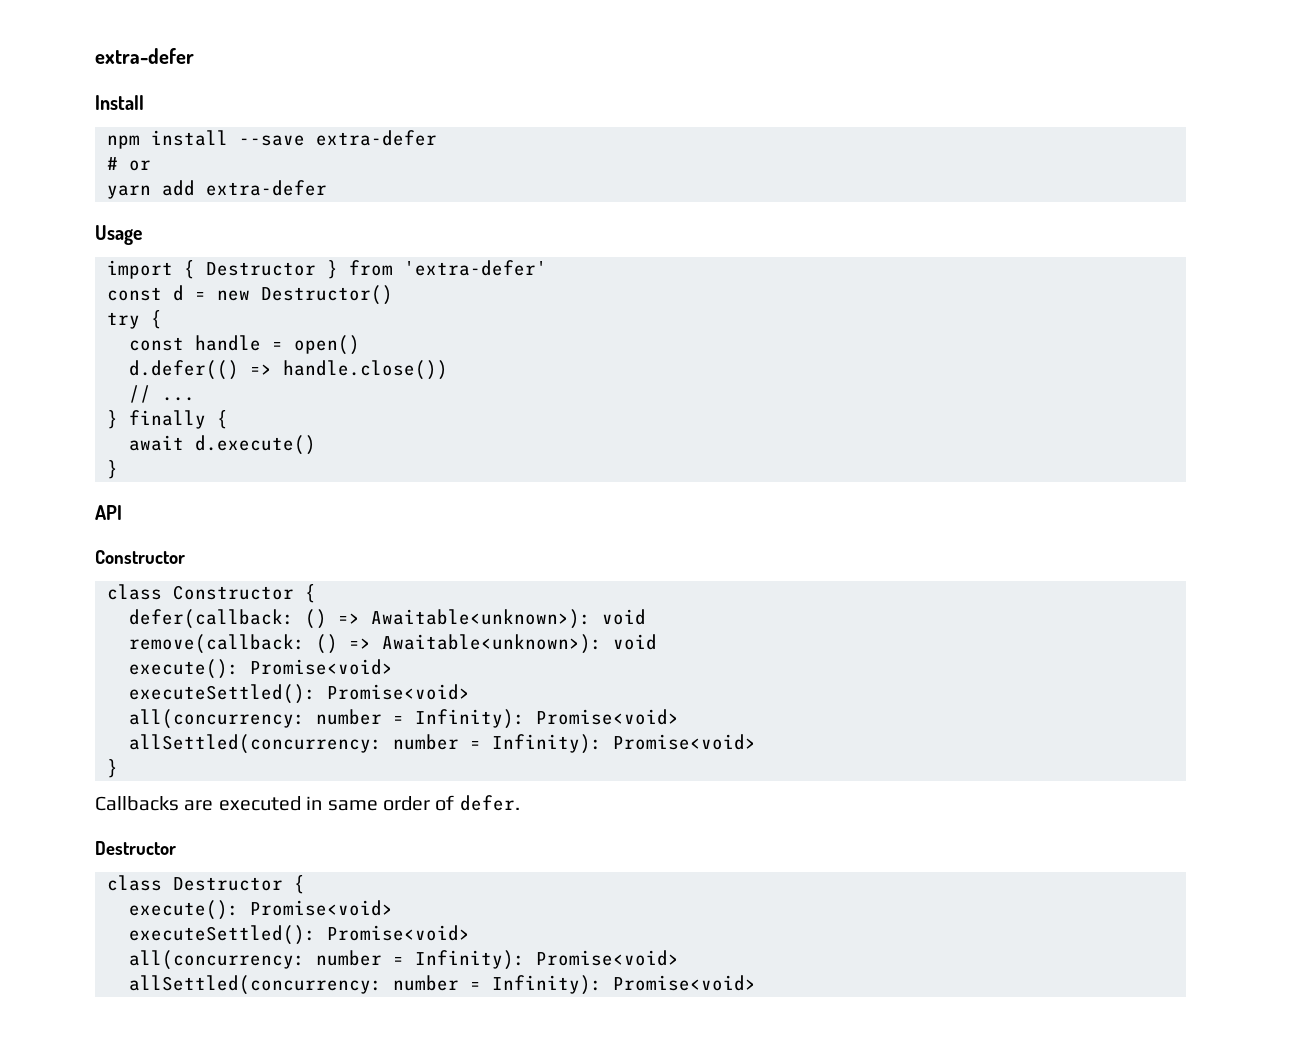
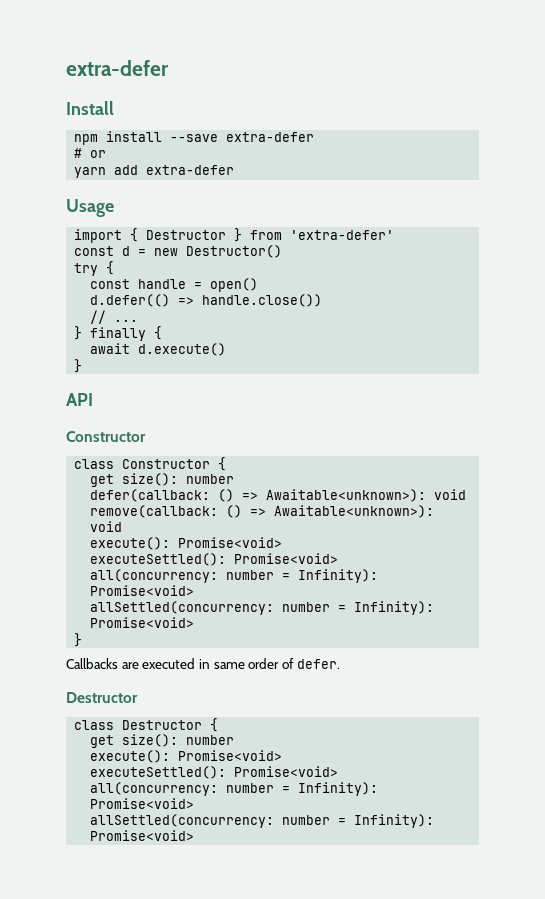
  class Constructor {
+ get size(): number
  class Destructor {
+ get size(): number

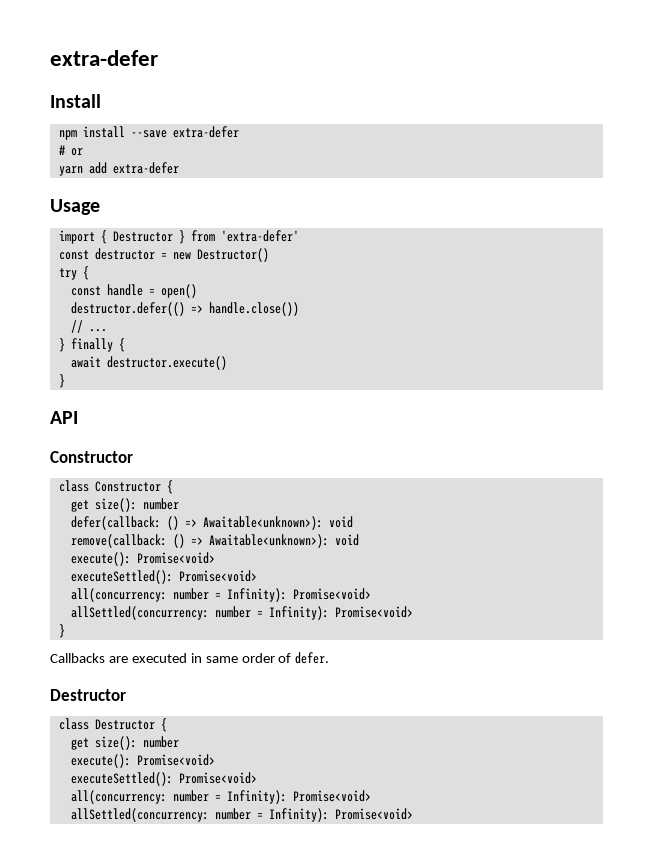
- const d = new Destructor()
+ const destructor = new Destructor()
- d.defer(() => handle.close())
+ destructor.defer(() => handle.close())
- await d.execute()
+ await destructor.execute()

